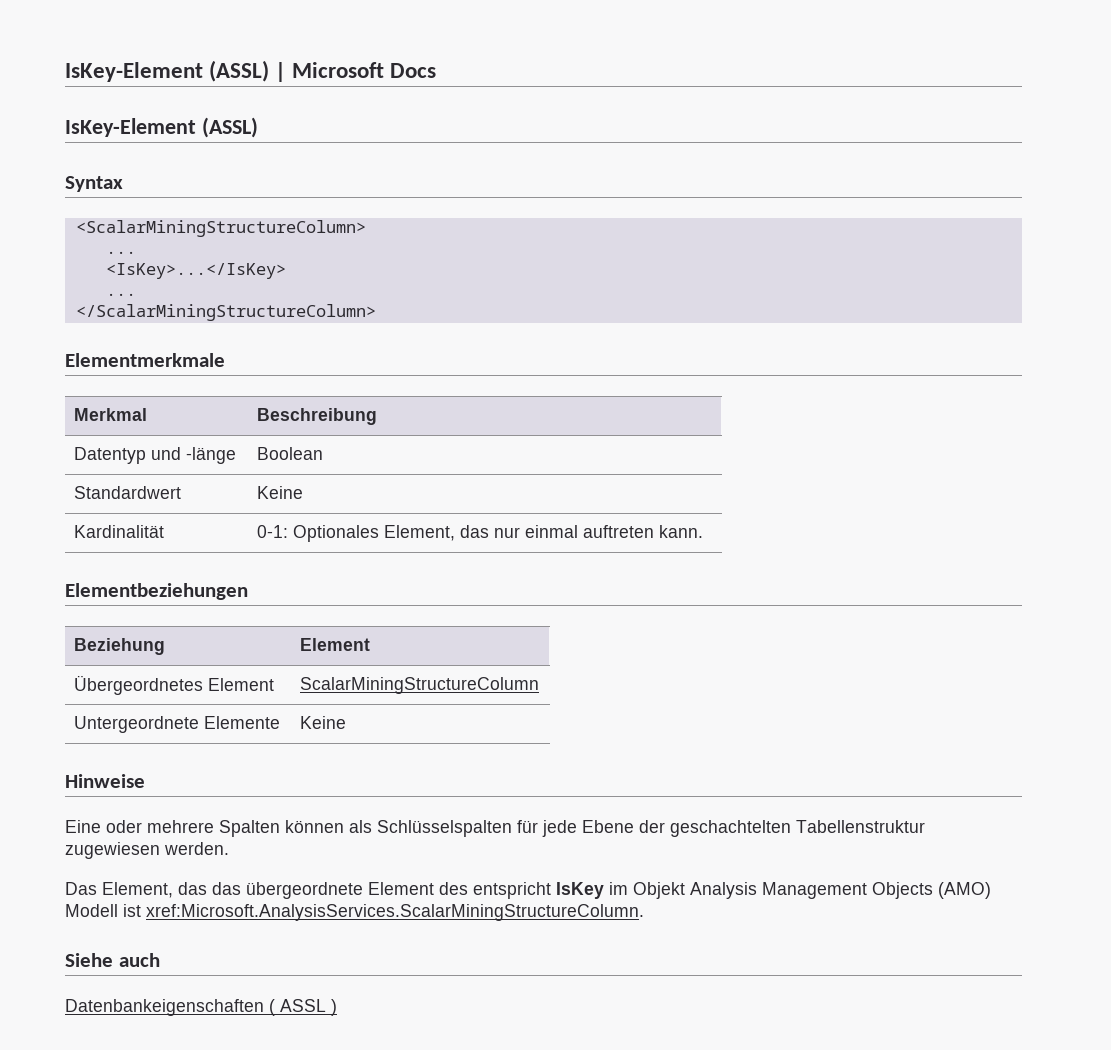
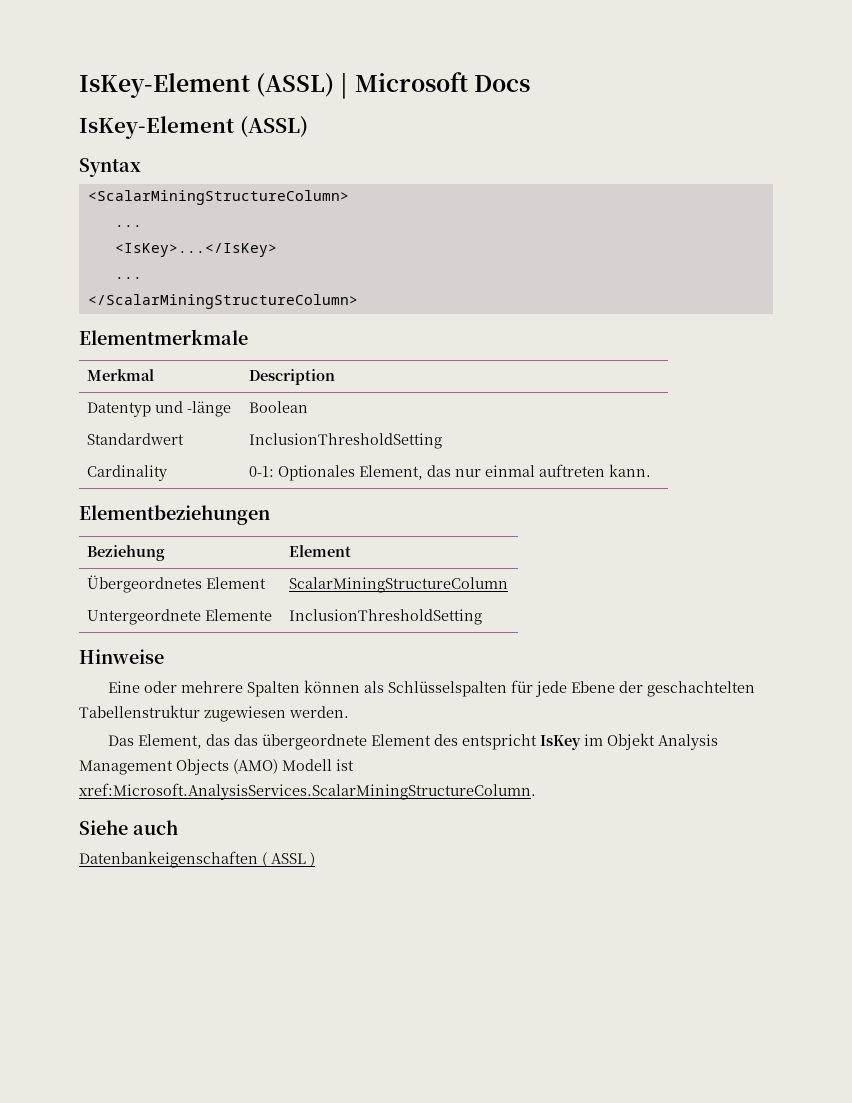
- Merkmal | Beschreibung
+ Merkmal | Description
- Standardwert | Keine
- Kardinalität | 0-1: Optionales Element, das nur einmal auftreten kann.
+ Standardwert | InclusionThresholdSetting
+ Cardinality | 0-1: Optionales Element, das nur einmal auftreten kann.
- Untergeordnete Elemente | Keine
+ Untergeordnete Elemente | InclusionThresholdSetting

